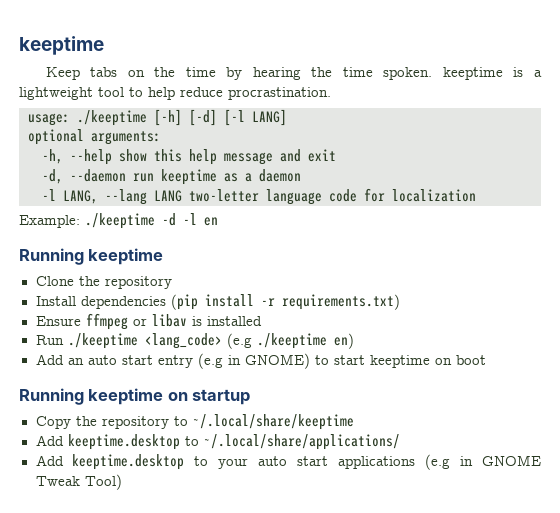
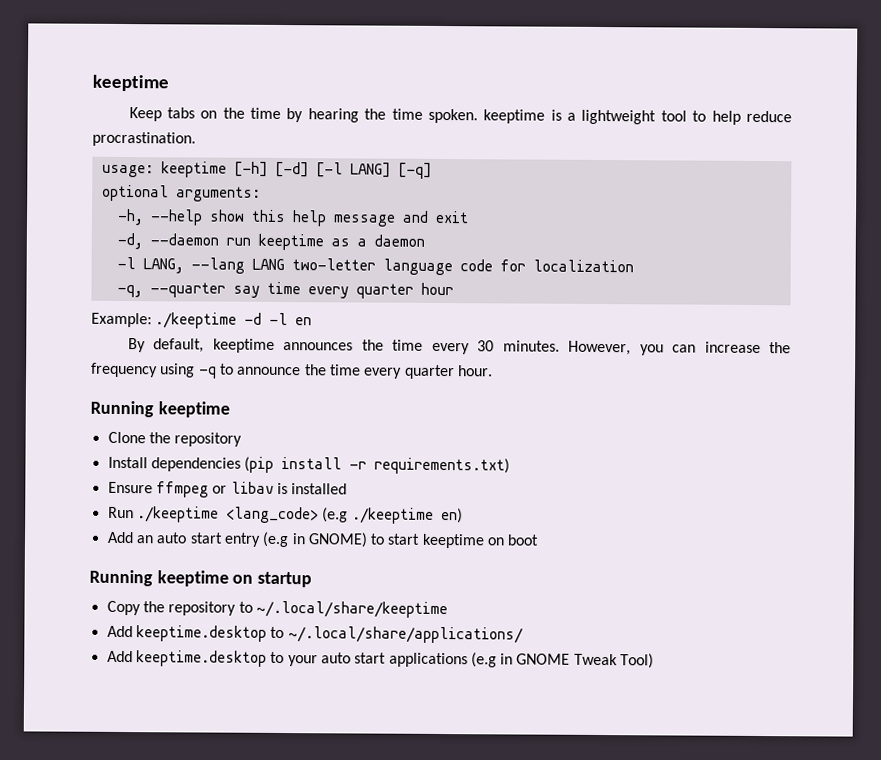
- usage: ./keeptime [-h] [-d] [-l LANG]
+ usage: keeptime [-h] [-d] [-l LANG] [-q]
+ -q, --quarter say time every quarter hour
+ By default, keeptime announces the time every 30 minutes. However, you can increase the frequency using -q to announce the time every quarter hour.

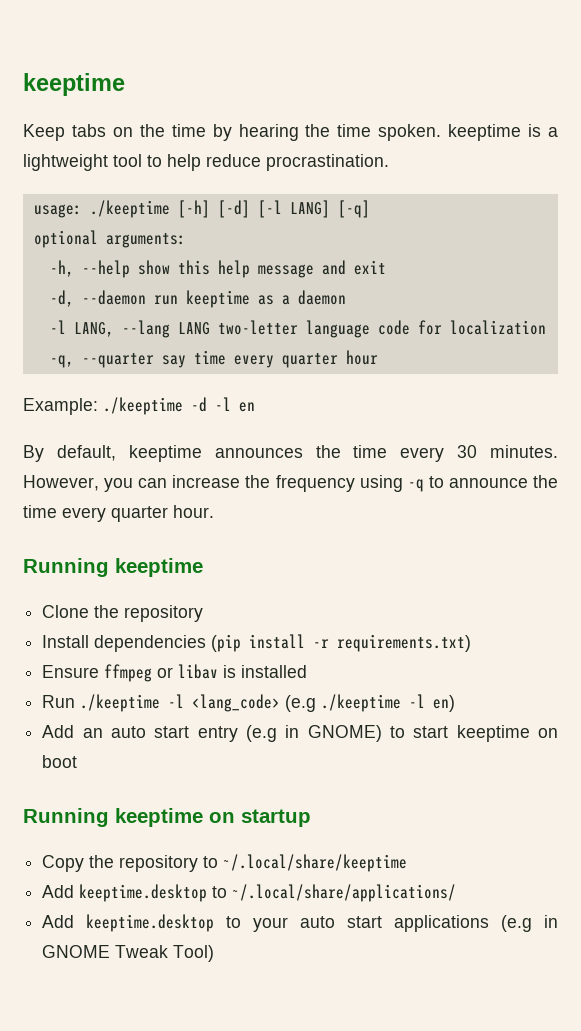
- usage: keeptime [-h] [-d] [-l LANG] [-q]
+ usage: ./keeptime [-h] [-d] [-l LANG] [-q]
- Run ./keeptime <lang_code> (e.g ./keeptime en)
+ Run ./keeptime -l <lang_code> (e.g ./keeptime -l en)

